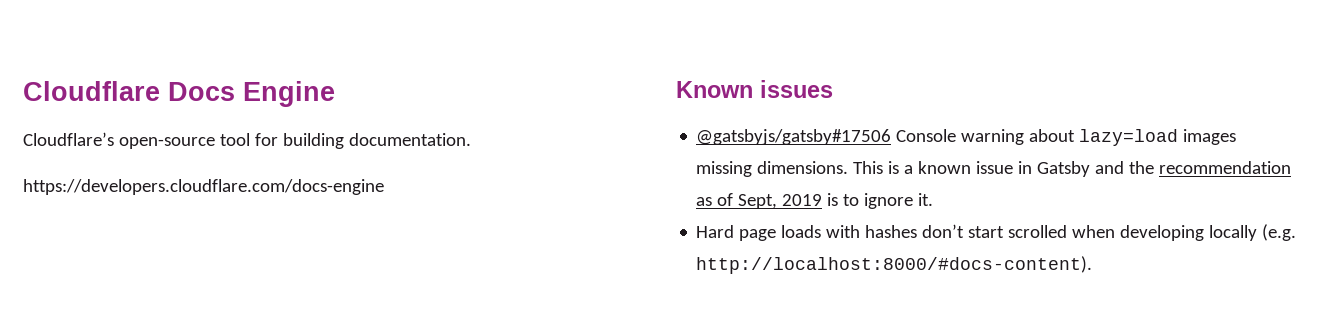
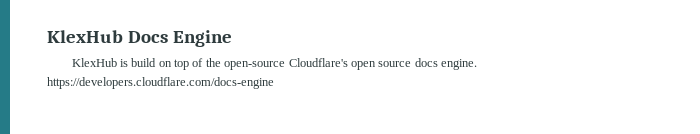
- Cloudflare Docs Engine
+ KlexHub Docs Engine
- Cloudflare’s open-source tool for building documentation.
- https://developers.cloudflare.com/docs-engine
- Known issues
- @gatsbyjs/gatsby#17506 Console warning about lazy=load images missing dimensions. This is a known issue in Gatsby and the recommendation as of Sept, 2019 is to ignore it.
- Hard page loads with hashes don’t start scrolled when developing locally (e.g. http://localhost:8000/#docs-content).
+ KlexHub is build on top of the open-source Cloudflare's open source docs engine. https://developers.cloudflare.com/docs-engine

